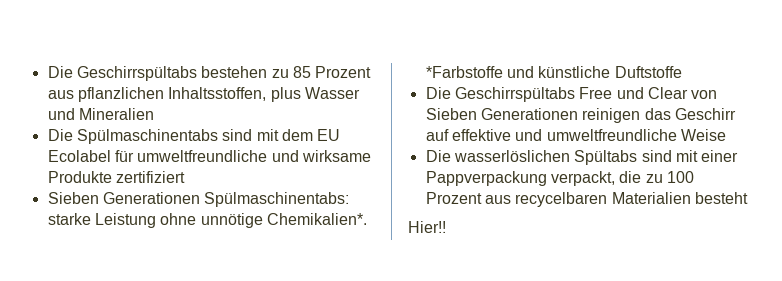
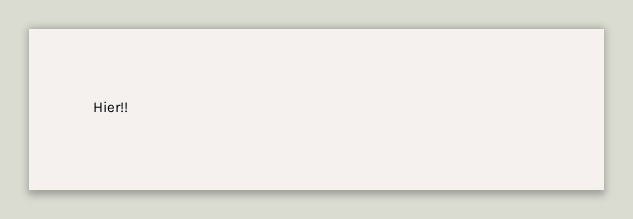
- Die Geschirrspültabs bestehen zu 85 Prozent aus pflanzlichen Inhaltsstoffen, plus Wasser und Mineralien
- Die Spülmaschinentabs sind mit dem EU Ecolabel für umweltfreundliche und wirksame Produkte zertifiziert
- Sieben Generationen Spülmaschinentabs: starke Leistung ohne unnötige Chemikalien*. *Farbstoffe und künstliche Duftstoffe
- Die Geschirrspültabs Free und Clear von Sieben Generationen reinigen das Geschirr auf effektive und umweltfreundliche Weise
- Die wasserlöslichen Spültabs sind mit einer Pappverpackung verpackt, die zu 100 Prozent aus recycelbaren Materialien besteht

